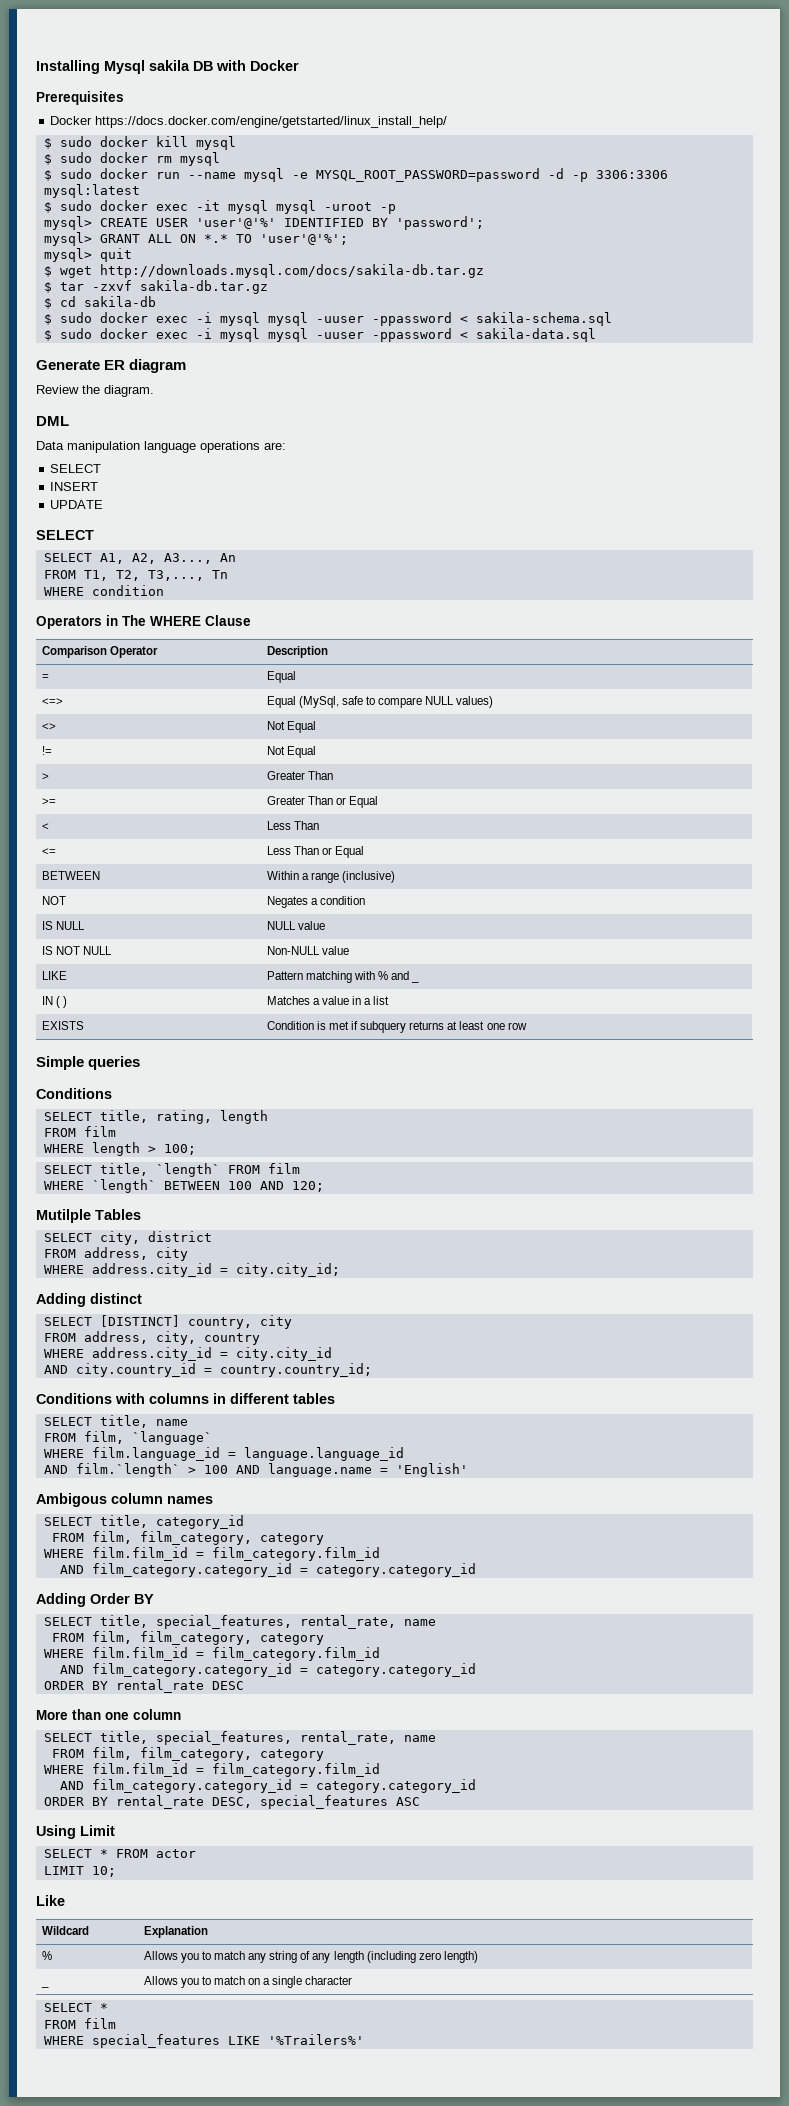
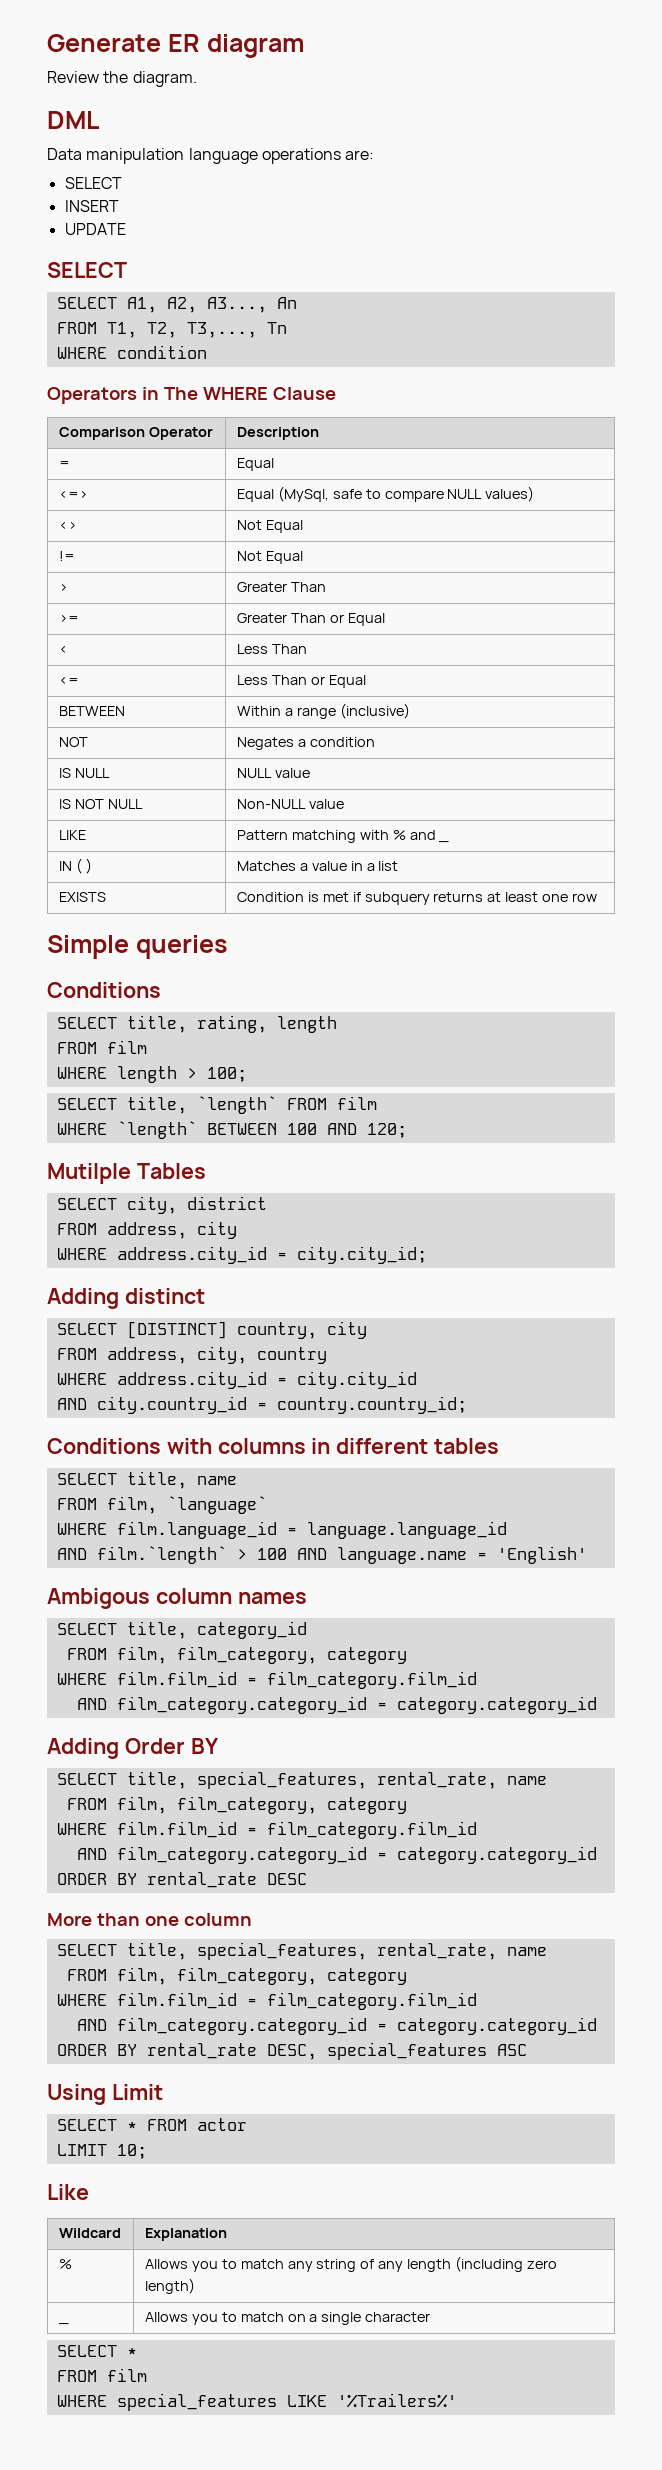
- Installing Mysql sakila DB with Docker
- Prerequisites
- Docker https://docs.docker.com/engine/getstarted/linux_install_help/
- $ sudo docker kill mysql
- $ sudo docker rm mysql
- $ sudo docker run --name mysql -e MYSQL_ROOT_PASSWORD=password -d -p 3306:3306 mysql:latest
- $ sudo docker exec -it mysql mysql -uroot -p
- mysql> CREATE USER 'user'@'%' IDENTIFIED BY 'password';
- mysql> GRANT ALL ON *.* TO 'user'@'%';
- mysql> quit
- $ wget http://downloads.mysql.com/docs/sakila-db.tar.gz
- $ tar -zxvf sakila-db.tar.gz
- $ cd sakila-db
- $ sudo docker exec -i mysql mysql -uuser -ppassword < sakila-schema.sql
- $ sudo docker exec -i mysql mysql -uuser -ppassword < sakila-data.sql

